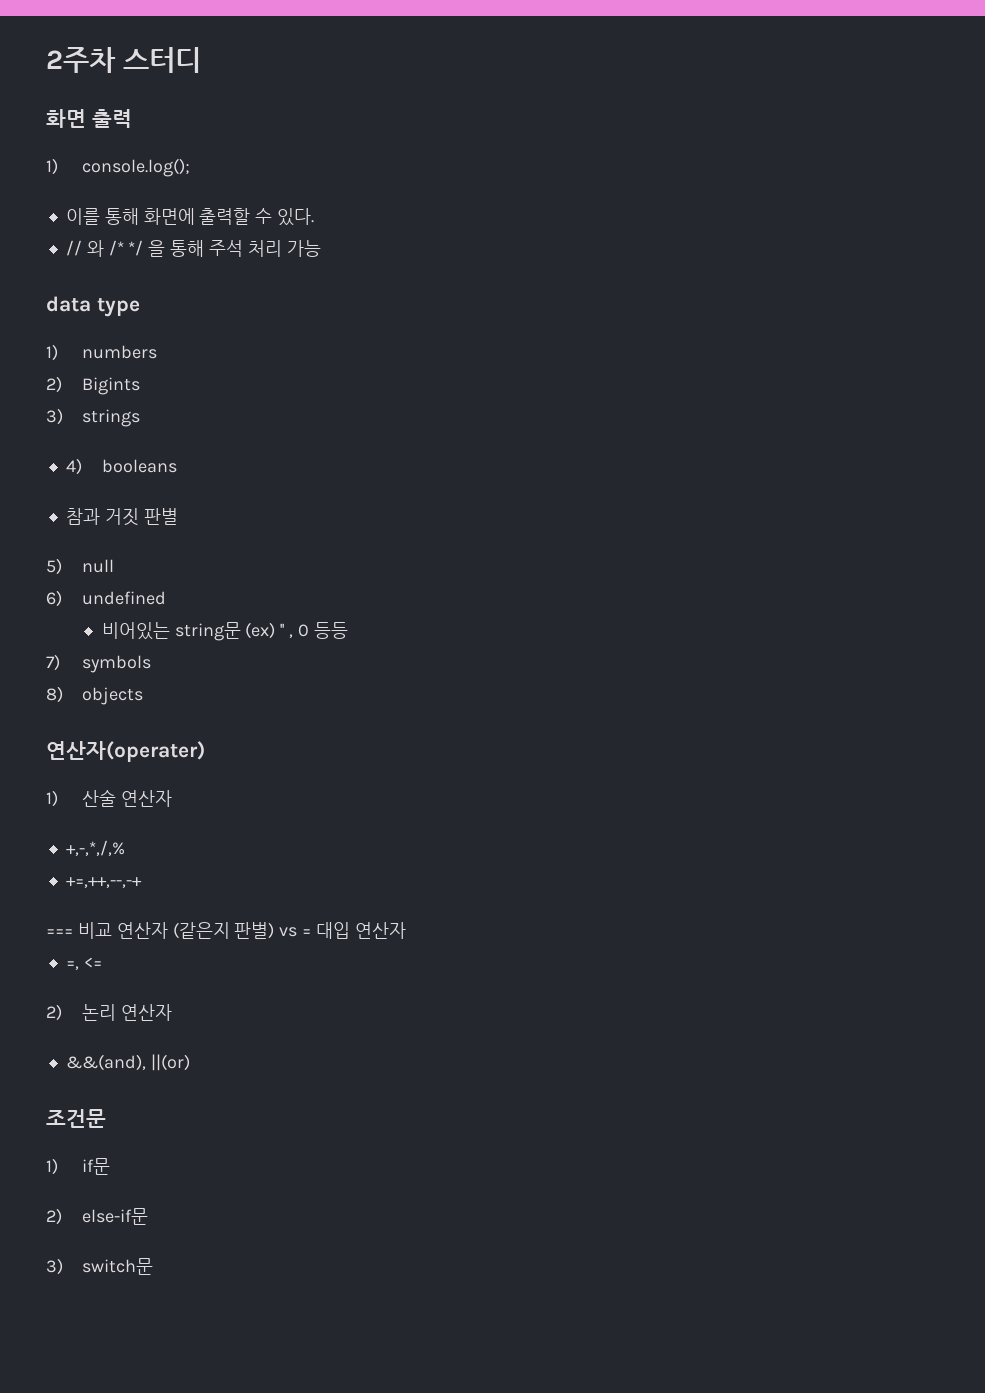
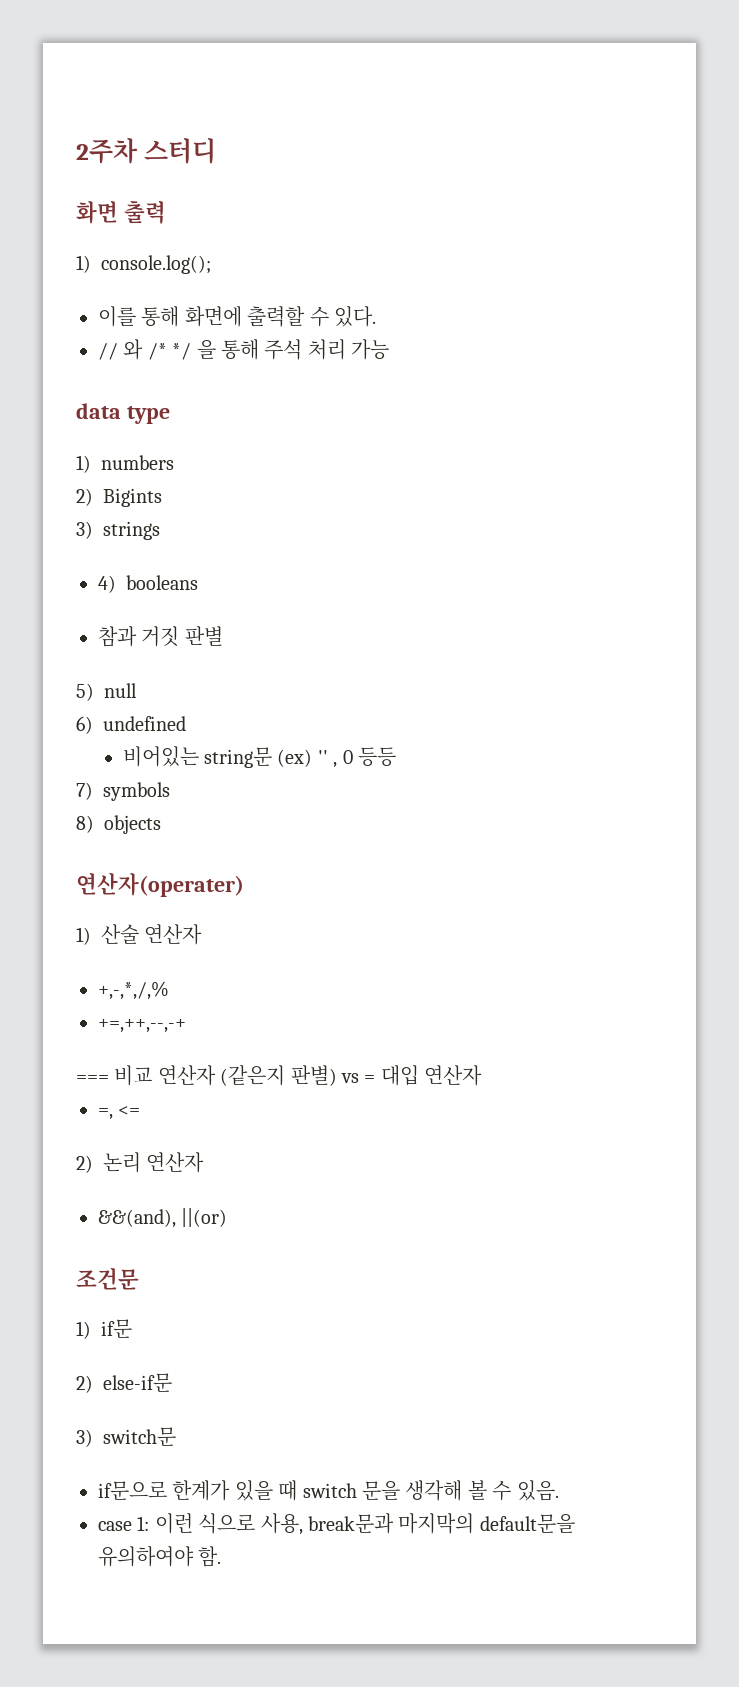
+ if문으로 한계가 있을 때 switch 문을 생각해 볼 수 있음.
+ case 1: 이런 식으로 사용, break문과 마지막의 default문을 유의하여야 함.

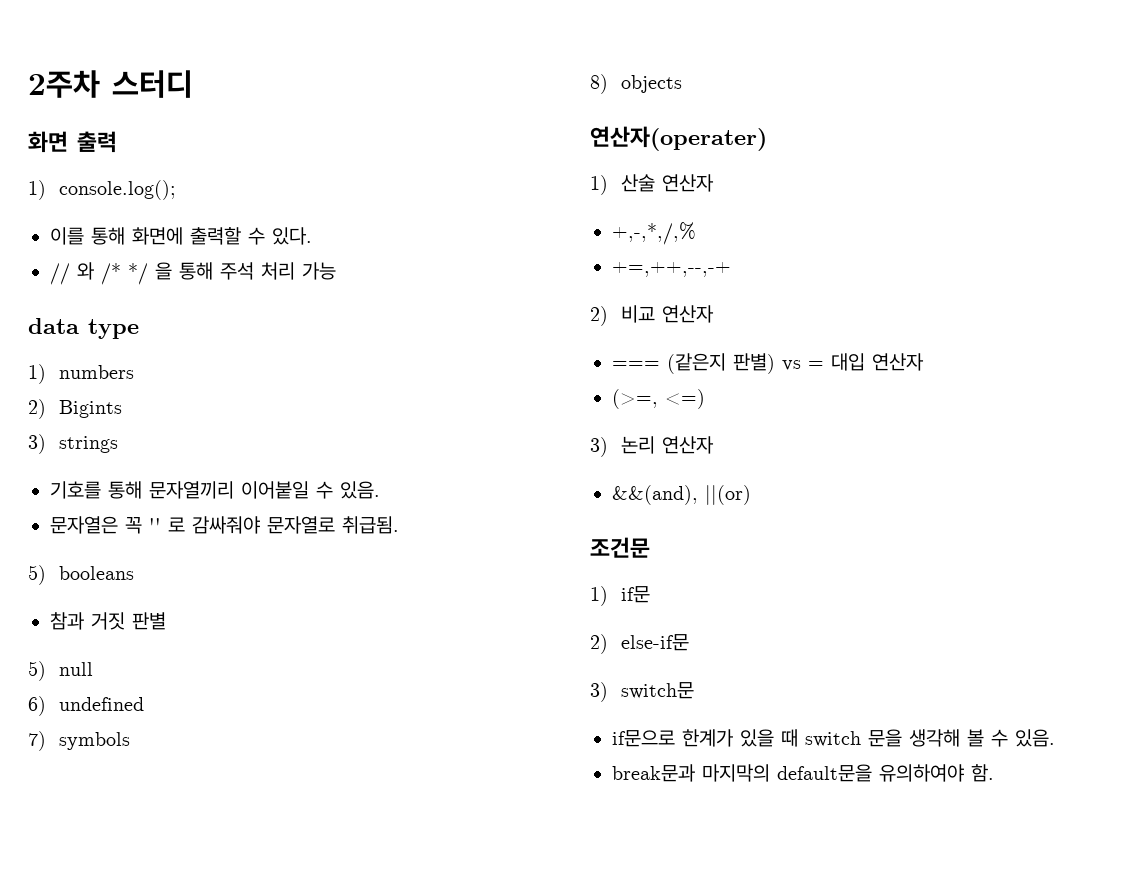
- 4) booleans
+ 기호를 통해 문자열끼리 이어붙일 수 있음.
+ 문자열은 꼭 '' 로 감싸줘야 문자열로 취급됨.
+ 5) booleans
- 비어있는 string문 (ex) '' , 0 등등
- === 비교 연산자 (같은지 판별) vs = 대입 연산자
+ 2) 비교 연산자
+ === (같은지 판별) vs = 대입 연산자
- =, <=
- 2) 논리 연산자
+ (>=, <=)
+ 3) 논리 연산자
- case 1: 이런 식으로 사용, break문과 마지막의 default문을 유의하여야 함.
+ break문과 마지막의 default문을 유의하여야 함.

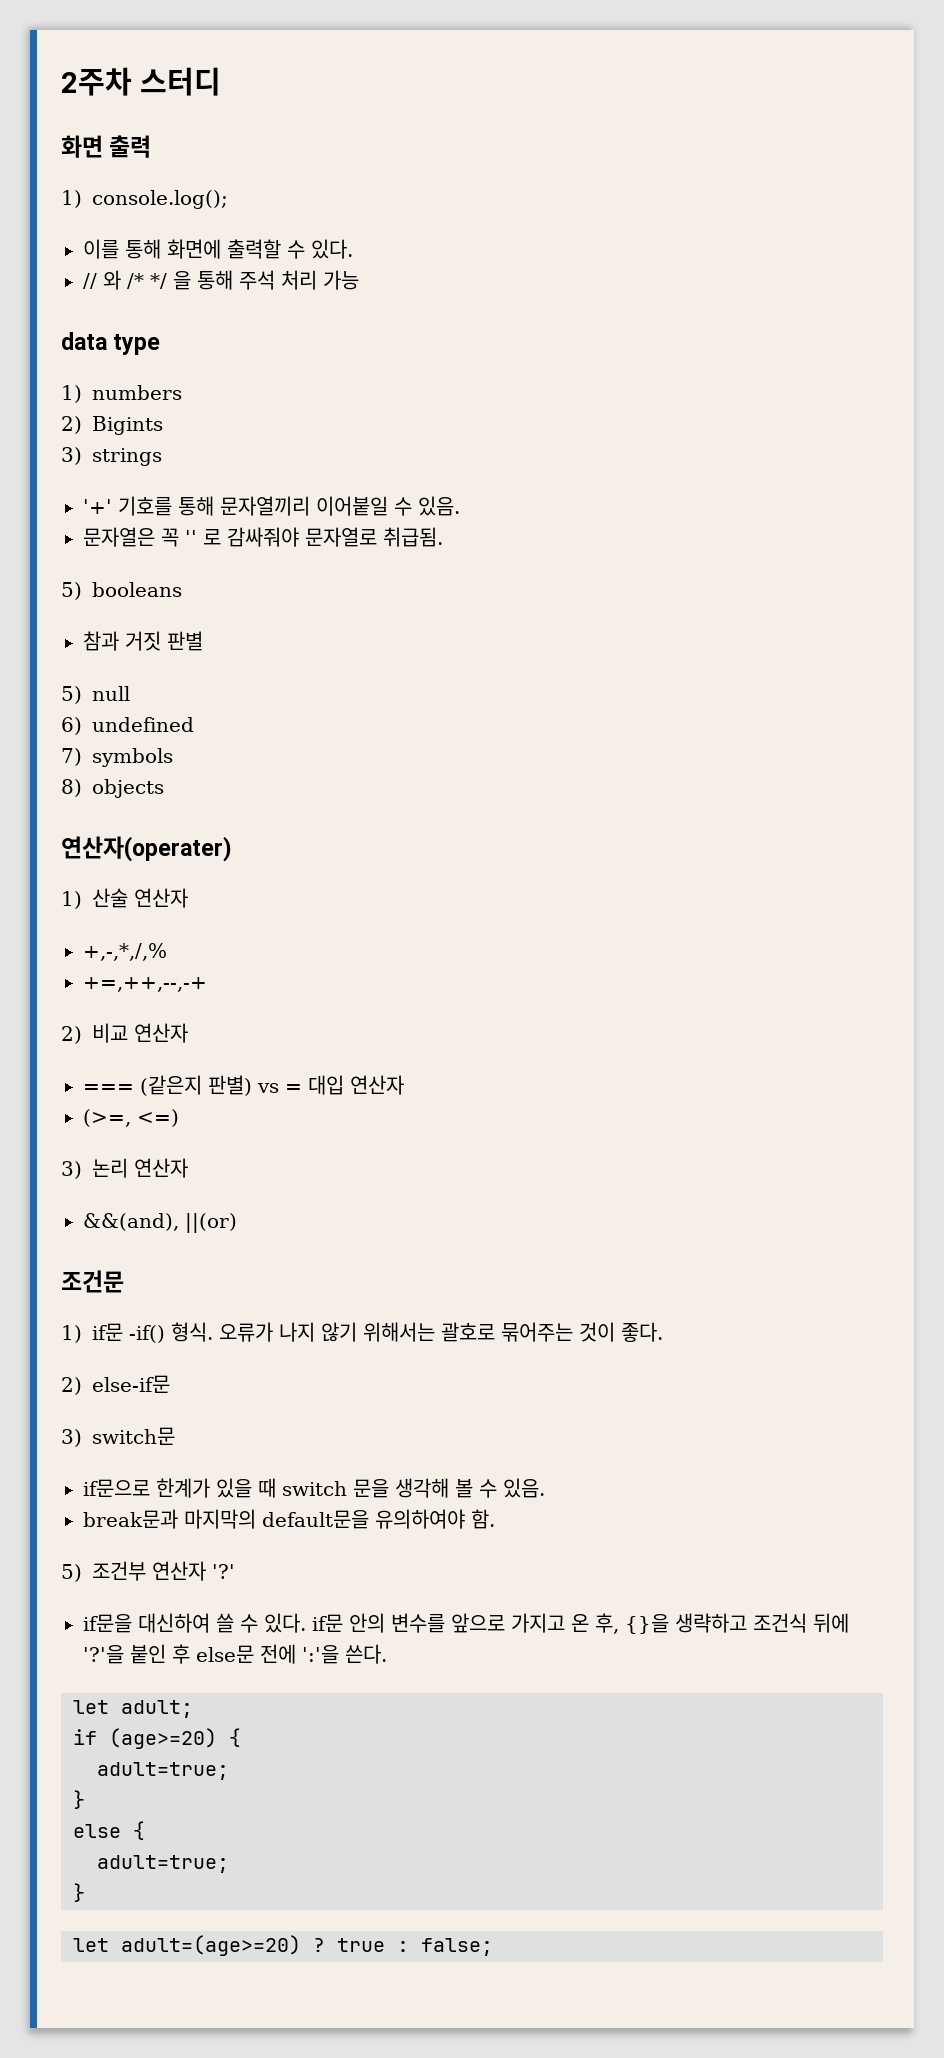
- 기호를 통해 문자열끼리 이어붙일 수 있음.
+ '+' 기호를 통해 문자열끼리 이어붙일 수 있음.
- 1) if문
+ 1) if문 -if() 형식. 오류가 나지 않기 위해서는 괄호로 묶어주는 것이 좋다.
+ 5) 조건부 연산자 '?'
+ if문을 대신하여 쓸 수 있다. if문 안의 변수를 앞으로 가지고 온 후, {}을 생략하고 조건식 뒤에 '?'을 붙인 후 else문 전에 ':'을 쓴다.
+ let adult;
+ if (age>=20) {
+ adult=true;
+ }
+ else {
+ adult=true;
+ }
+ let adult=(age>=20) ? true : false;

